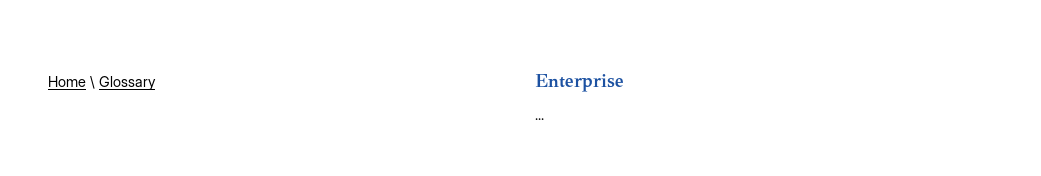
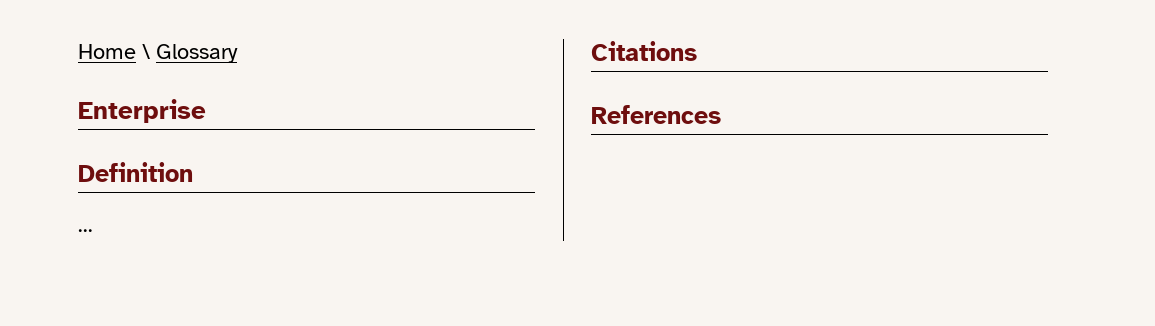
+ Definition
+ Citations
+ References

